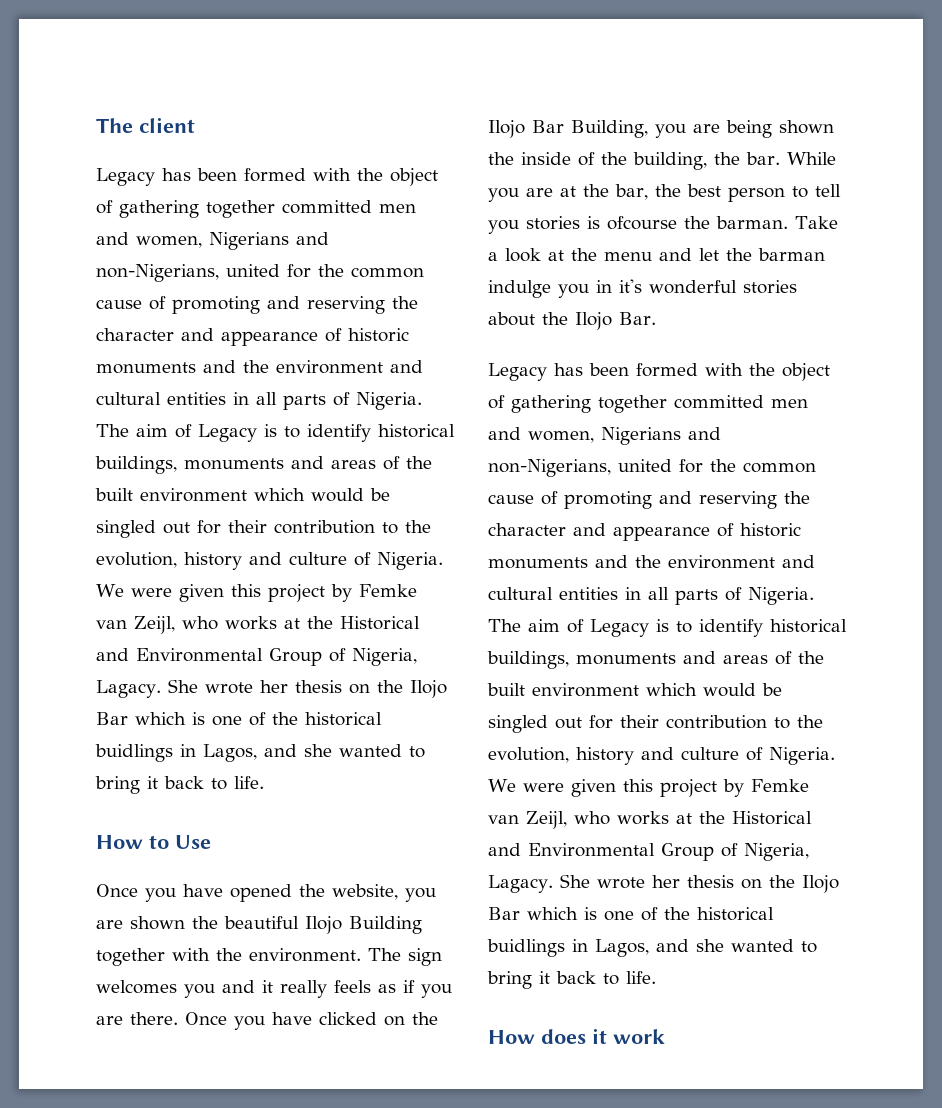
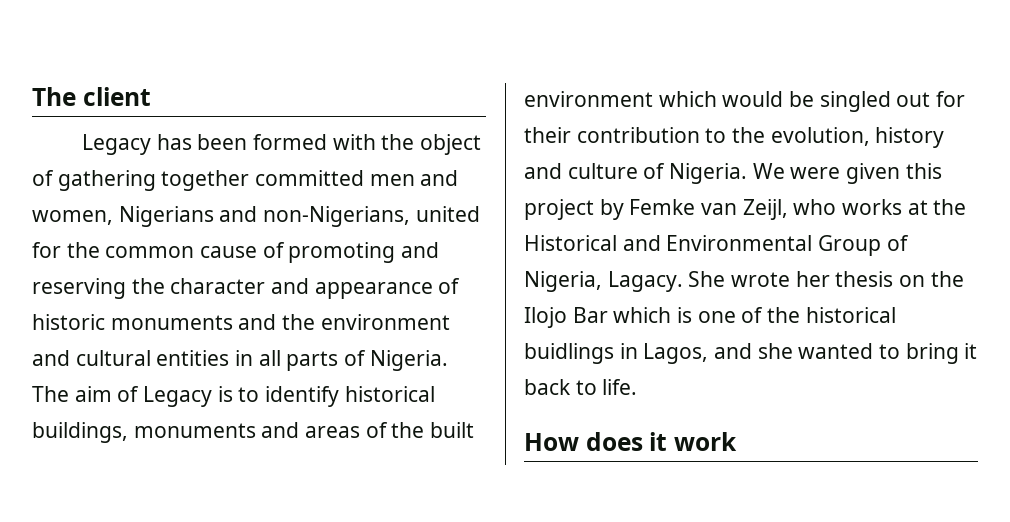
- How to Use
- Once you have opened the website, you are shown the beautiful Ilojo Building together with the environment. The sign welcomes you and it really feels as if you are there. Once you have clicked on the Ilojo Bar Building, you are being shown the inside of the building, the bar. While you are at the bar, the best person to tell you stories is ofcourse the barman. Take a look at the menu and let the barman indulge you in it's wonderful stories about the Ilojo Bar.
- Legacy has been formed with the object of gathering together committed men and women, Nigerians and non-Nigerians, united for the common cause of promoting and reserving the character and appearance of historic monuments and the environment and cultural entities in all parts of Nigeria. The aim of Legacy is to identify historical buildings, monuments and areas of the built environment which would be singled out for their contribution to the evolution, history and culture of Nigeria. We were given this project by Femke van Zeijl, who works at the Historical and Environmental Group of Nigeria, Lagacy. She wrote her thesis on the Ilojo Bar which is one of the historical buidlings in Lagos, and she wanted to bring it back to life.

